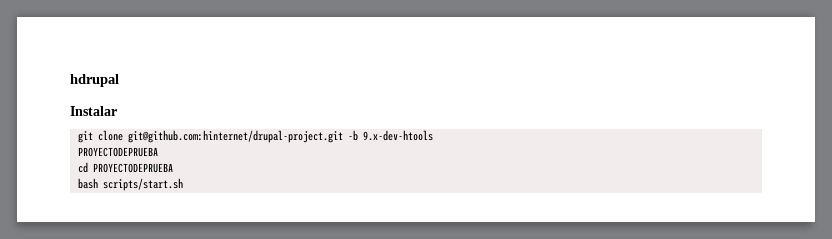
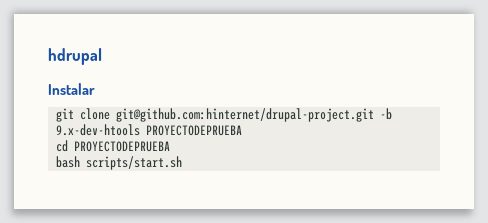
- git clone git@github.com:hinternet/drupal-project.git -b 9.x-dev-htools
- PROYECTODEPRUEBA
+ git clone git@github.com:hinternet/drupal-project.git -b 9.x-dev-htools PROYECTODEPRUEBA

